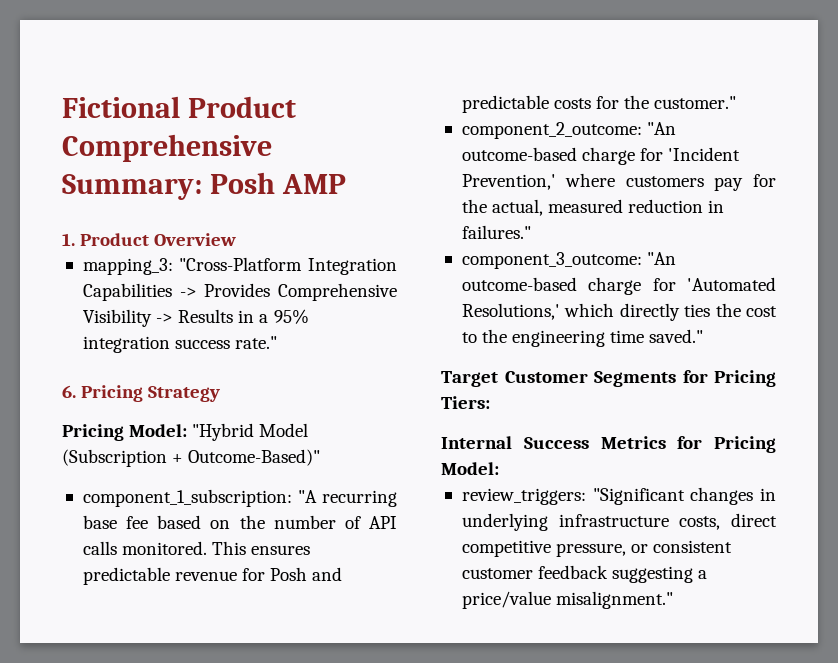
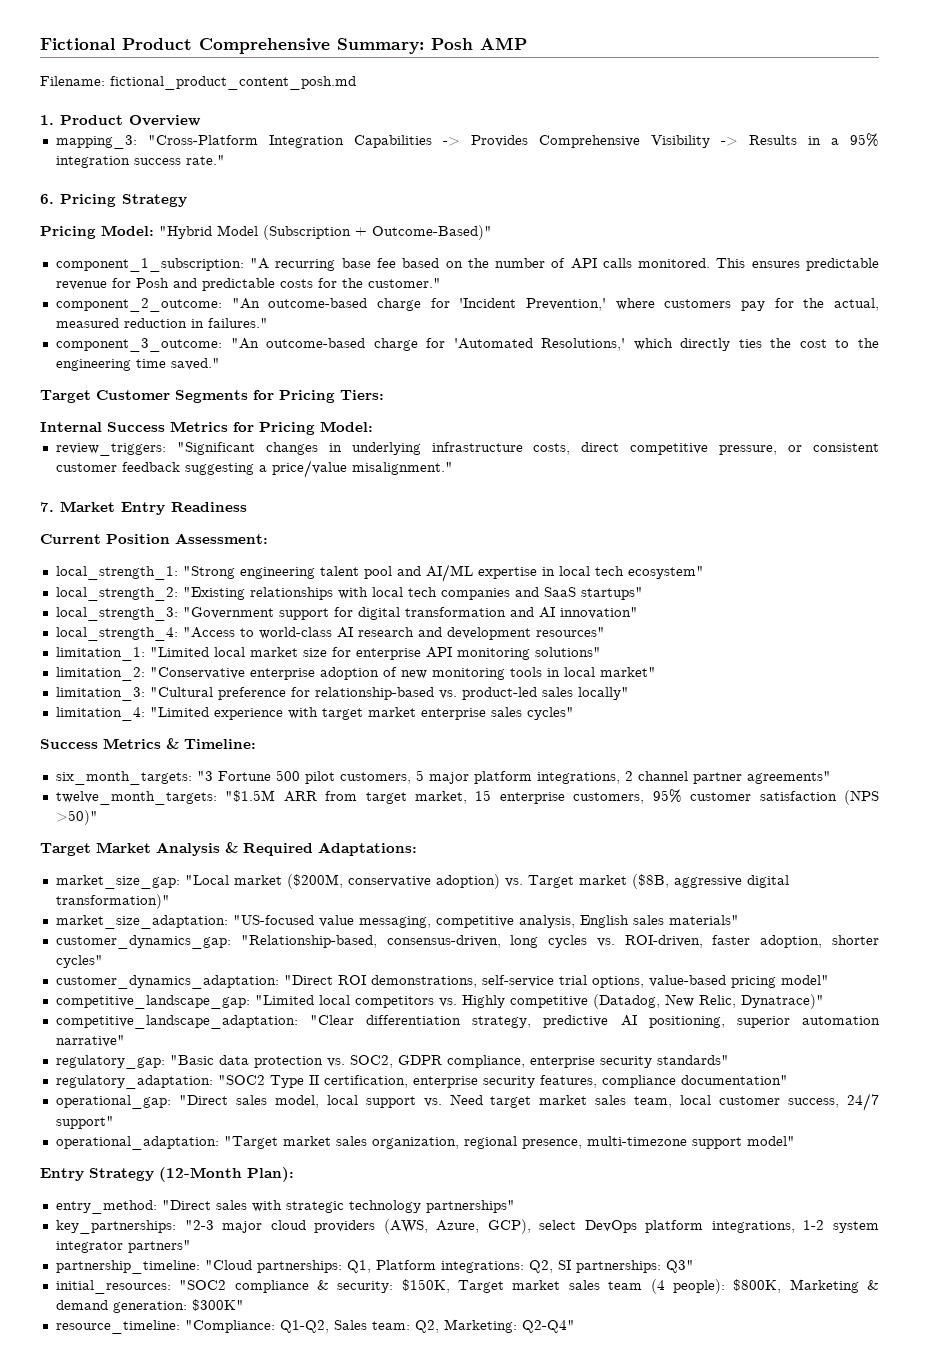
+ Filename: fictional_product_content_posh.md
+ 7. Market Entry Readiness
+ Current Position Assessment:
+ local_strength_1: "Strong engineering talent pool and AI/ML expertise in local tech ecosystem"
+ local_strength_2: "Existing relationships with local tech companies and SaaS startups"
+ local_strength_3: "Government support for digital transformation and AI innovation"
+ local_strength_4: "Access to world-class AI research and development resources"
+ limitation_1: "Limited local market size for enterprise API monitoring solutions"
+ limitation_2: "Conservative enterprise adoption of new monitoring tools in local market"
+ limitation_3: "Cultural preference for relationship-based vs. product-led sales locally"
+ limitation_4: "Limited experience with target market enterprise sales cycles"
+ Success Metrics & Timeline:
+ six_month_targets: "3 Fortune 500 pilot customers, 5 major platform integrations, 2 channel partner agreements"
+ twelve_month_targets: "$1.5M ARR from target market, 15 enterprise customers, 95% customer satisfaction (NPS >50)"
+ Target Market Analysis & Required Adaptations:
+ market_size_gap: "Local market ($200M, conservative adoption) vs. Target market ($8B, aggressive digital transformation)"
+ market_size_adaptation: "US-focused value messaging, competitive analysis, English sales materials"
+ customer_dynamics_gap: "Relationship-based, consensus-driven, long cycles vs. ROI-driven, faster adoption, shorter cycles"
+ customer_dynamics_adaptation: "Direct ROI demonstrations, self-service trial options, value-based pricing model"
+ competitive_landscape_gap: "Limited local competitors vs. Highly competitive (Datadog, New Relic, Dynatrace)"
+ competitive_landscape_adaptation: "Clear differentiation strategy, predictive AI positioning, superior automation narrative"
+ regulatory_gap: "Basic data protection vs. SOC2, GDPR compliance, enterprise security standards"
+ regulatory_adaptation: "SOC2 Type II certification, enterprise security features, compliance documentation"
+ operational_gap: "Direct sales model, local support vs. Need target market sales team, local customer success, 24/7 support"
+ operational_adaptation: "Target market sales organization, regional presence, multi-timezone support model"
+ Entry Strategy (12-Month Plan):
+ entry_method: "Direct sales with strategic technology partnerships"
+ key_partnerships: "2-3 major cloud providers (AWS, Azure, GCP), select DevOps platform integrations, 1-2 system integrator partners"
+ partnership_timeline: "Cloud partnerships: Q1, Platform integrations: Q2, SI partnerships: Q3"
+ initial_resources: "SOC2 compliance & security: $150K, Target market sales team (4 people): $800K, Marketing & demand generation: $300K"
+ resource_timeline: "Compliance: Q1-Q2, Sales team: Q2, Marketing: Q2-Q4"

